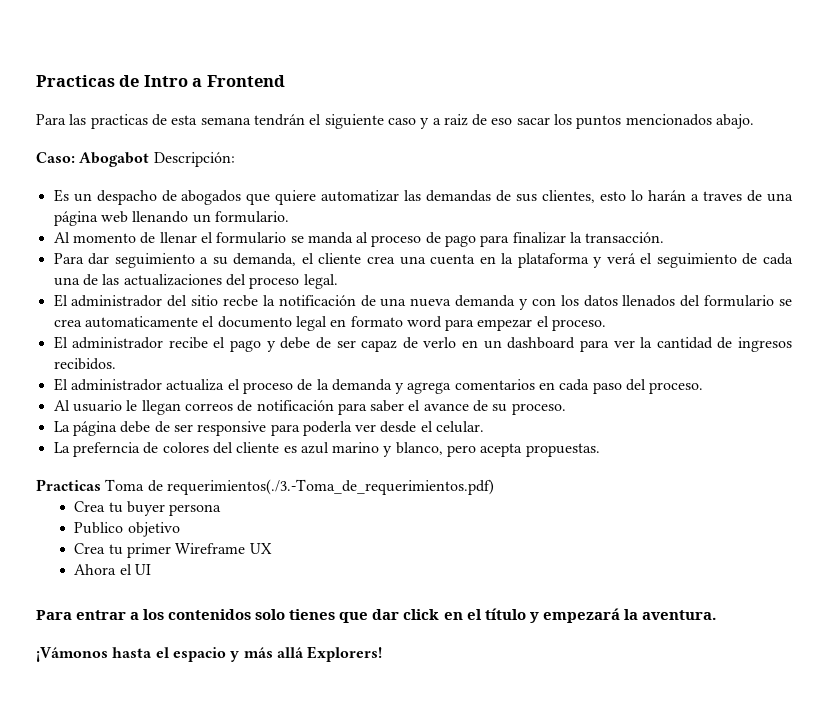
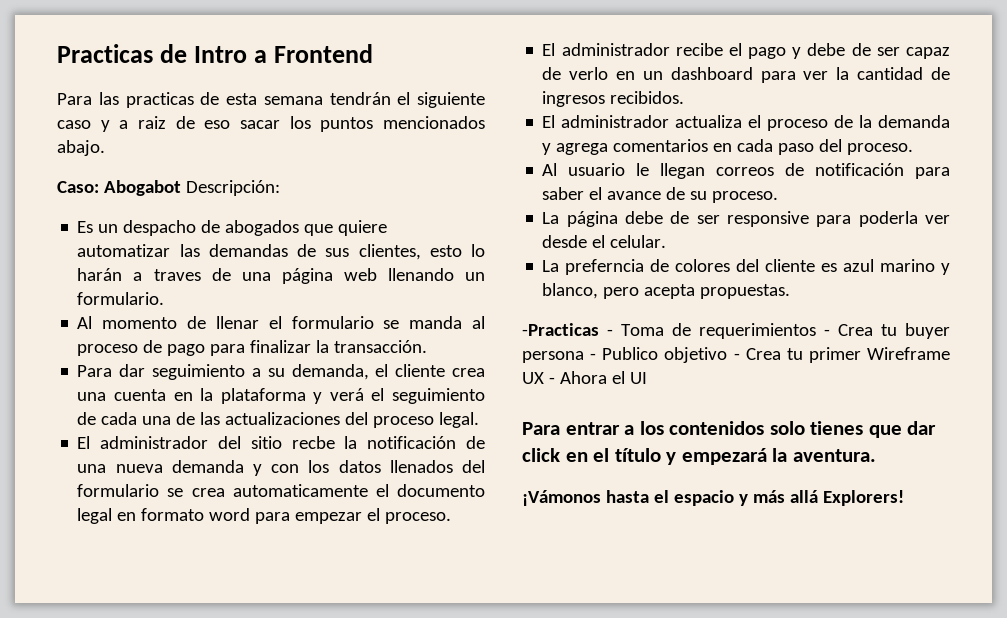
- Practicas Toma de requerimientos(./3.-Toma_de_requerimientos.pdf)
- Crea tu buyer persona
- Publico objetivo
- Crea tu primer Wireframe UX
- Ahora el UI
+ -Practicas - Toma de requerimientos - Crea tu buyer persona - Publico objetivo - Crea tu primer Wireframe UX - Ahora el UI

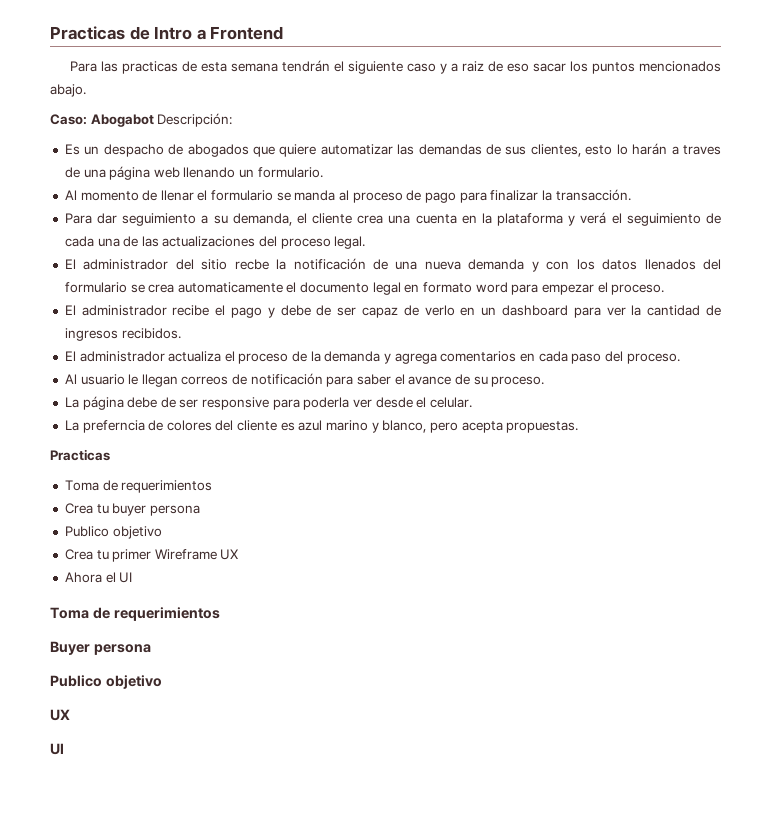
  La preferncia de colores del cliente es azul marino y blanco, pero acepta propuestas.
- -Practicas - Toma de requerimientos - Crea tu buyer persona - Publico objetivo - Crea tu primer Wireframe UX - Ahora el UI
- Para entrar a los contenidos solo tienes que dar click en el título y empezará la aventura.
- ¡Vámonos hasta el espacio y más allá Explorers!
+ Practicas
+ Toma de requerimientos
+ Crea tu buyer persona
+ Publico objetivo
+ Crea tu primer Wireframe UX
+ Ahora el UI
+ Toma de requerimientos
+ Buyer persona
+ Publico objetivo
+ UX
+ UI

